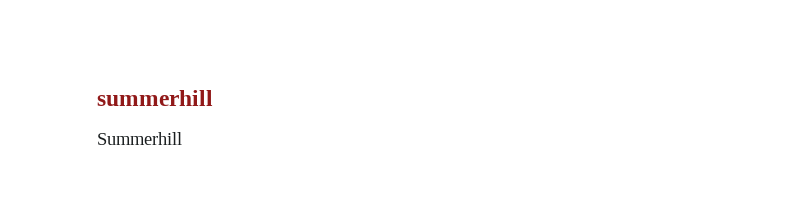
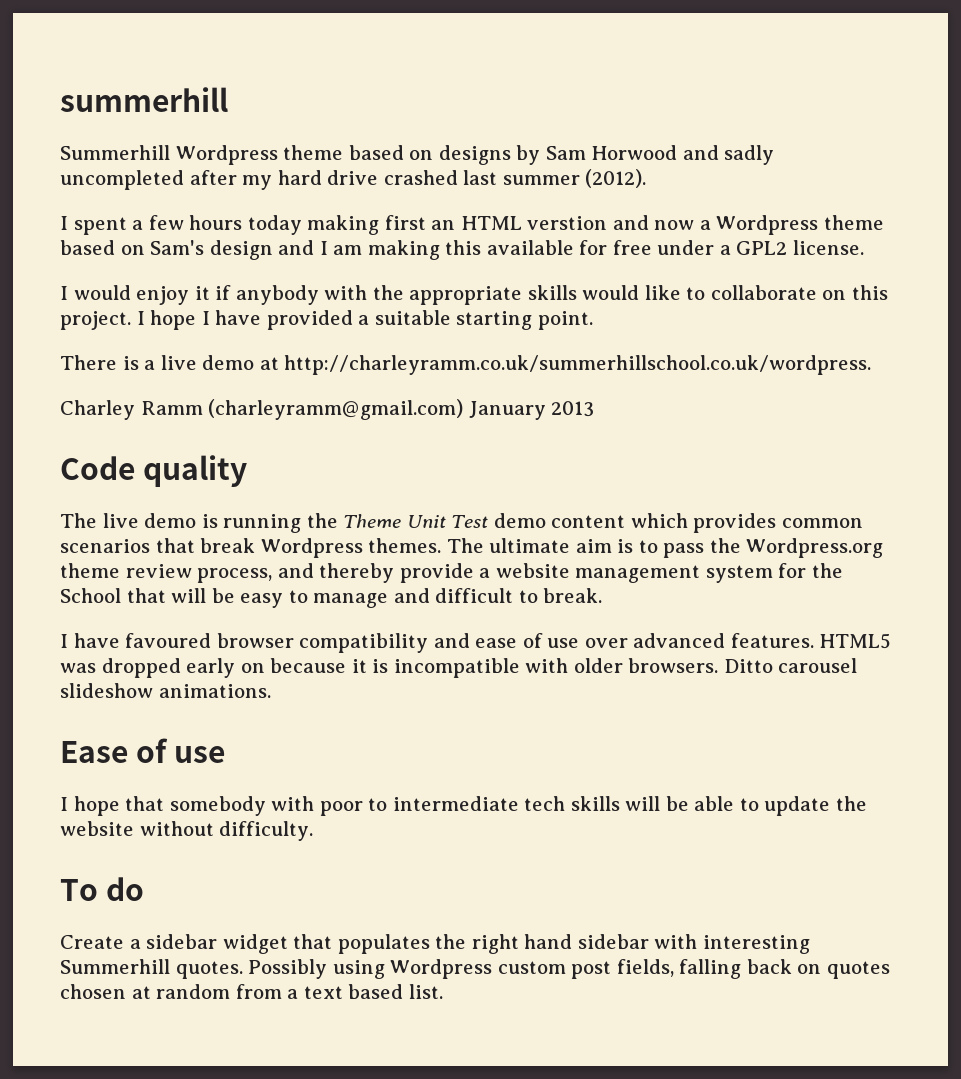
- Summerhill
+ Summerhill Wordpress theme based on designs by Sam Horwood and sadly uncompleted after my hard drive crashed last summer (2012).
+ I spent a few hours today making first an HTML verstion and now a Wordpress theme based on Sam's design and I am making this available for free under a GPL2 license.
+ I would enjoy it if anybody with the appropriate skills would like to collaborate on this project. I hope I have provided a suitable starting point.
+ There is a live demo at http://charleyramm.co.uk/summerhillschool.co.uk/wordpress.
+ Charley Ramm (charleyramm@gmail.com) January 2013
+ Code quality
+ The live demo is running the Theme Unit Test demo content which provides common scenarios that break Wordpress themes. The ultimate aim is to pass the Wordpress.org theme review process, and thereby provide a website management system for the School that will be easy to manage and difficult to break.
+ I have favoured browser compatibility and ease of use over advanced features. HTML5 was dropped early on because it is incompatible with older browsers. Ditto carousel slideshow animations.
+ Ease of use
+ I hope that somebody with poor to intermediate tech skills will be able to update the website without difficulty.
+ To do
+ Create a sidebar widget that populates the right hand sidebar with interesting Summerhill quotes. Possibly using Wordpress custom post fields, falling back on quotes chosen at random from a text based list.

